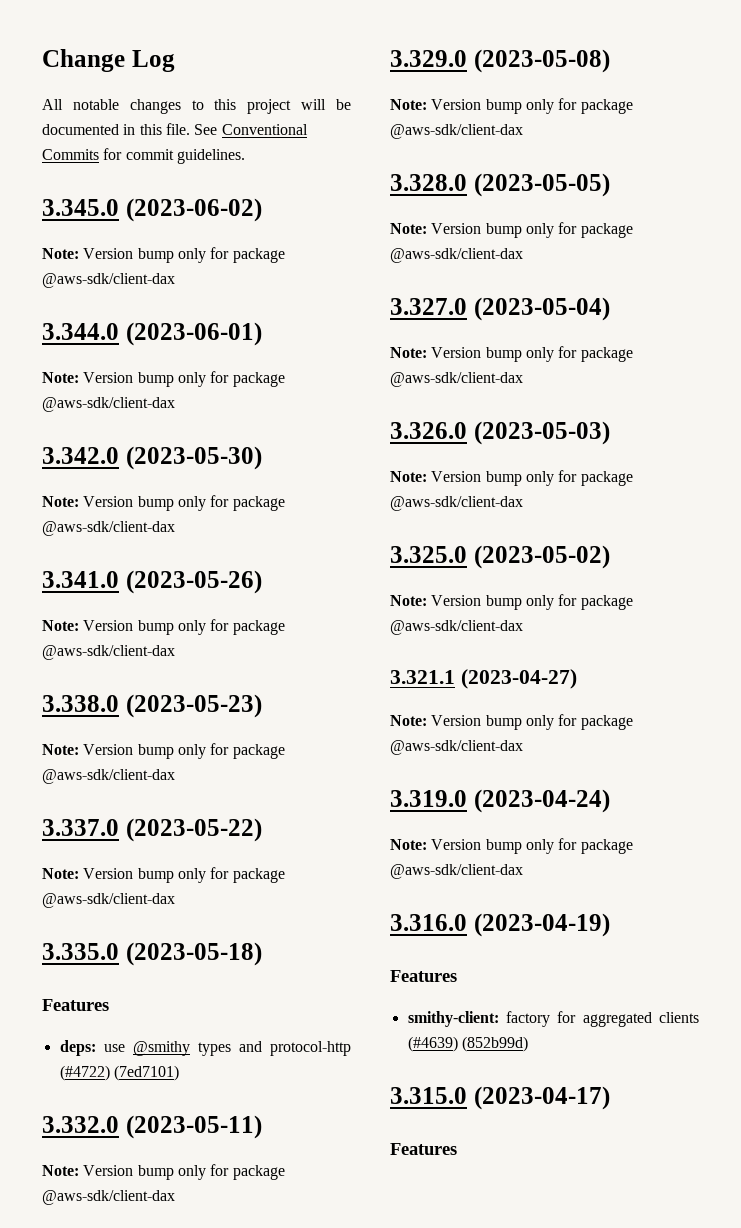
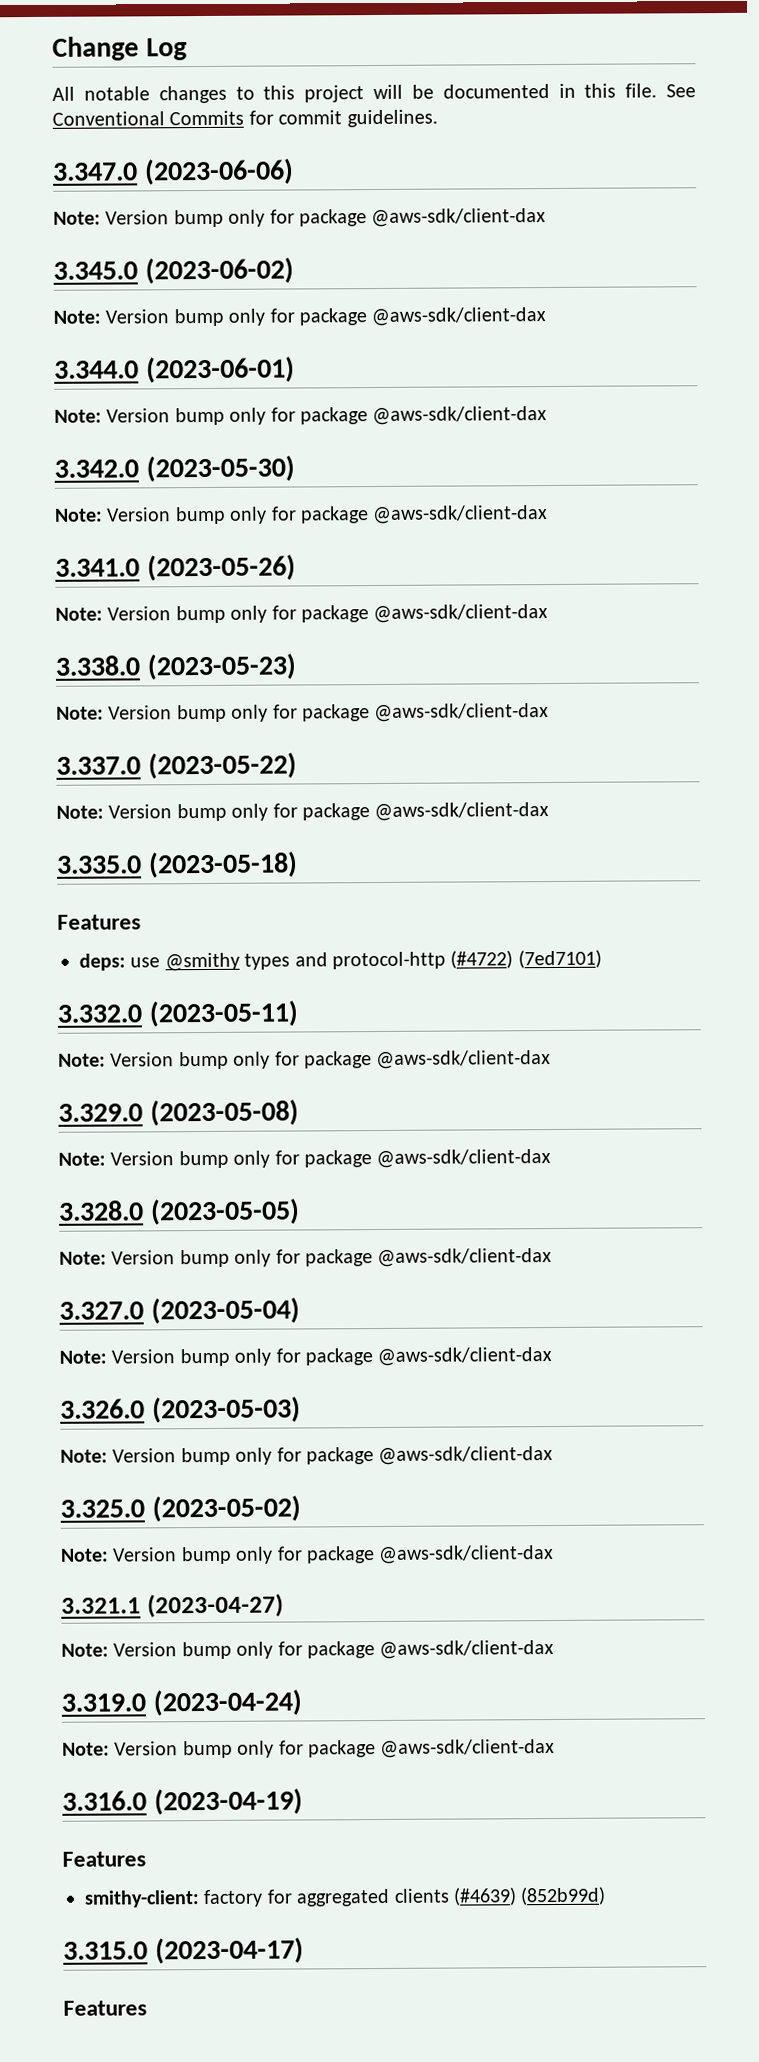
+ 3.347.0 (2023-06-06)
+ Note: Version bump only for package @aws-sdk/client-dax

